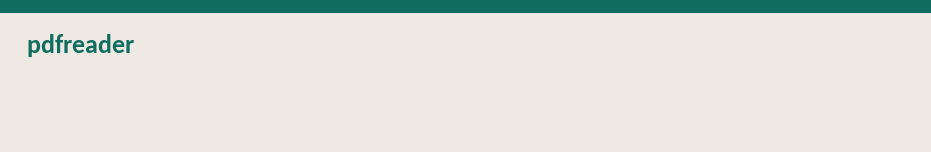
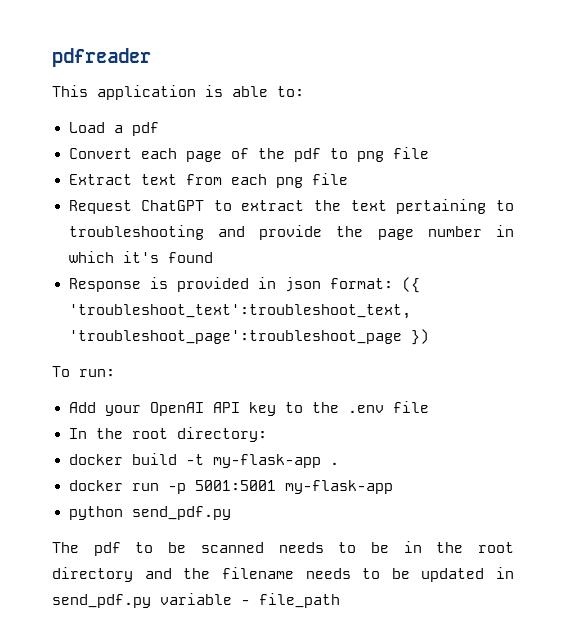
+ This application is able to:
+ Load a pdf
+ Convert each page of the pdf to png file
+ Extract text from each png file
+ Request ChatGPT to extract the text pertaining to troubleshooting and provide the page number in which it's found
+ Response is provided in json format: ({ 'troubleshoot_text':troubleshoot_text, 'troubleshoot_page':troubleshoot_page })
+ To run:
+ Add your OpenAI API key to the .env file
+ In the root directory:
+ docker build -t my-flask-app .
+ docker run -p 5001:5001 my-flask-app
+ python send_pdf.py
+ The pdf to be scanned needs to be in the root directory and the filename needs to be updated in send_pdf.py variable - file_path

